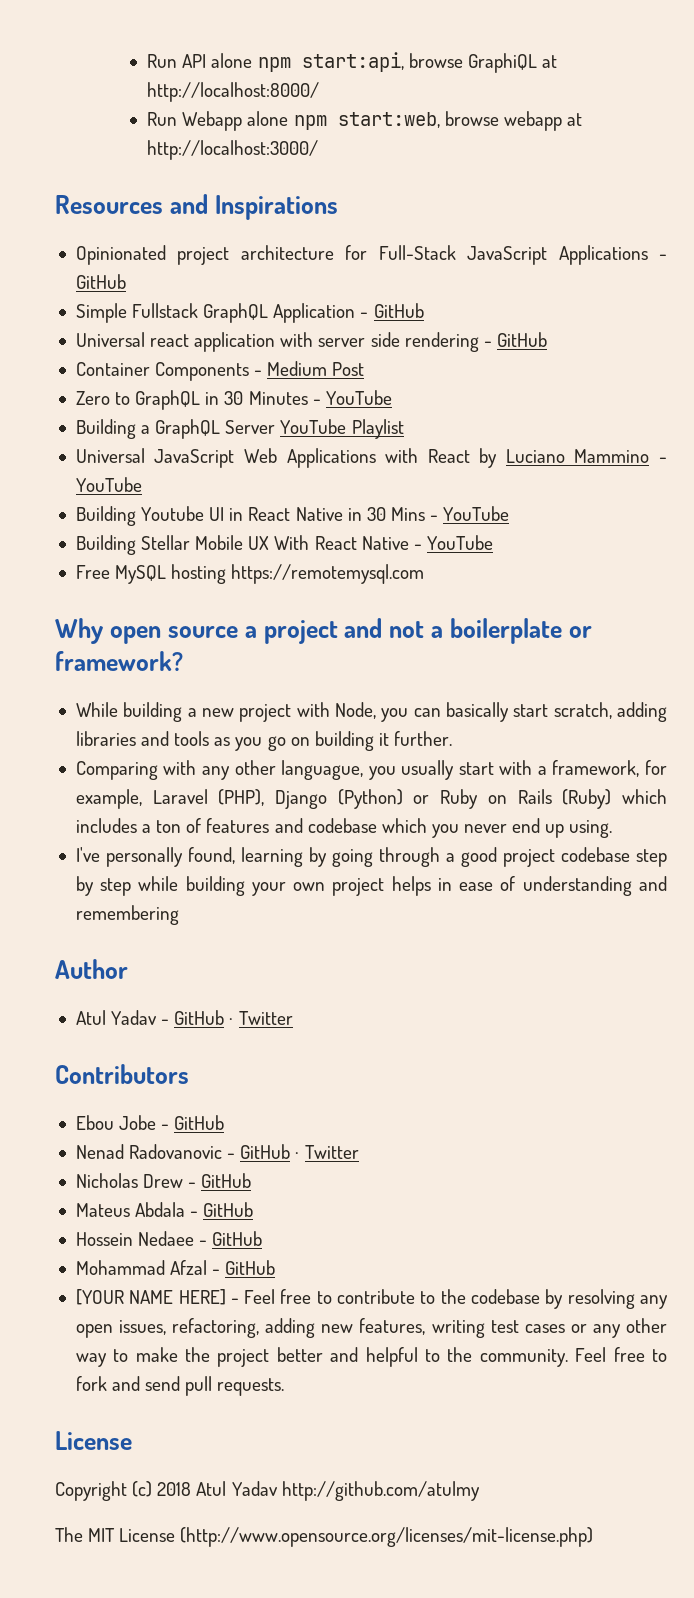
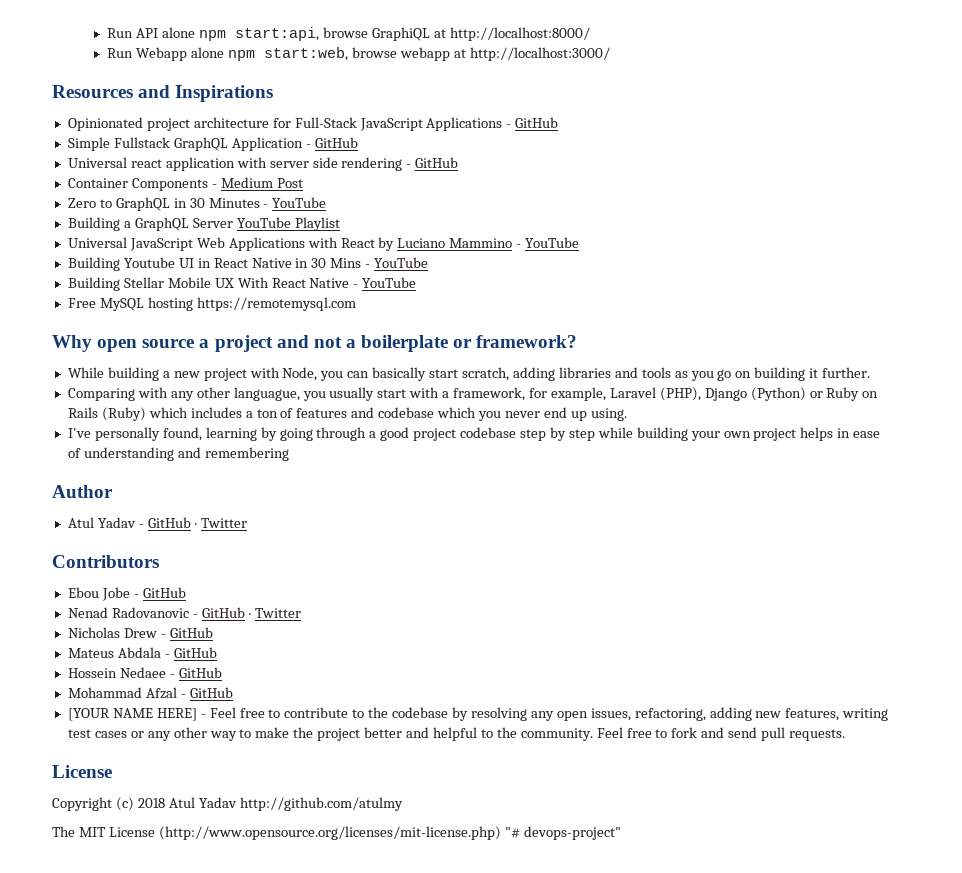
- The MIT License (http://www.opensource.org/licenses/mit-license.php)
+ The MIT License (http://www.opensource.org/licenses/mit-license.php) "# devops-project"

